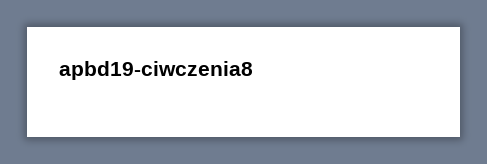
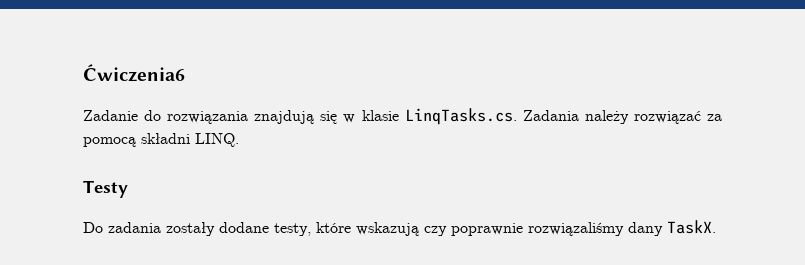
- apbd19-ciwczenia8
+ Ćwiczenia6
+ Zadanie do rozwiązania znajdują się w klasie LinqTasks.cs. Zadania należy rozwiązać za pomocą składni LINQ.
+ Testy
+ Do zadania zostały dodane testy, które wskazują czy poprawnie rozwiązaliśmy dany TaskX.

